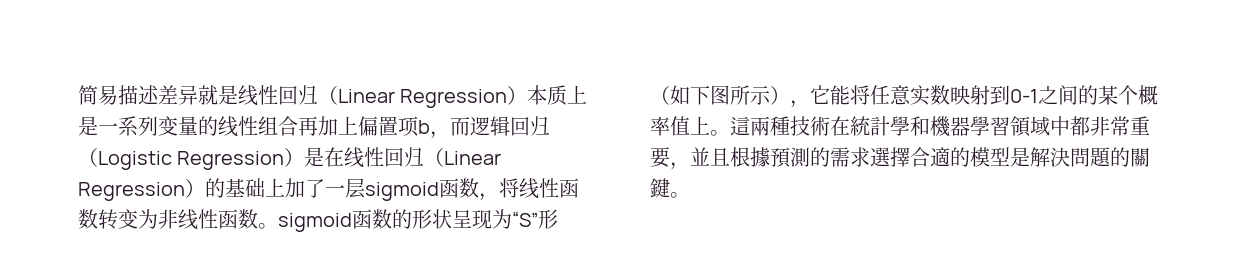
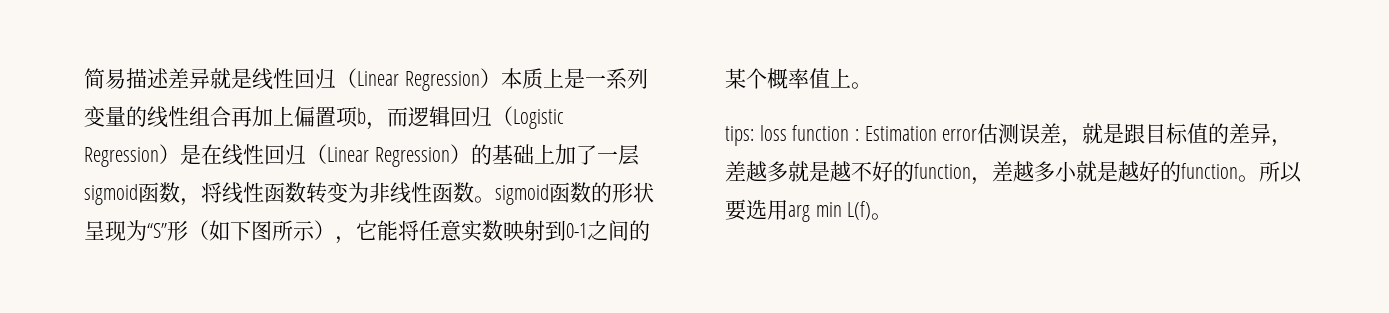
- 简易描述差异就是线性回归（Linear Regression）本质上是一系列变量的线性组合再加上偏置项b，而逻辑回归（Logistic Regression）是在线性回归（Linear Regression）的基础上加了一层sigmoid函数，将线性函数转变为非线性函数。sigmoid函数的形状呈现为“S”形（如下图所示），它能将任意实数映射到0-1之间的某个概率值上。這兩種技術在統計學和機器學習領域中都非常重要，並且根據預測的需求選擇合適的模型是解決問題的關鍵。
+ 简易描述差异就是线性回归（Linear Regression）本质上是一系列变量的线性组合再加上偏置项b，而逻辑回归（Logistic Regression）是在线性回归（Linear Regression）的基础上加了一层sigmoid函数，将线性函数转变为非线性函数。sigmoid函数的形状呈现为“S”形（如下图所示），它能将任意实数映射到0-1之间的某个概率值上。
+ tips: loss function : Estimation error估测误差，就是跟目标值的差异，差越多就是越不好的function，差越多小就是越好的function。所以要选用arg min L(f)。

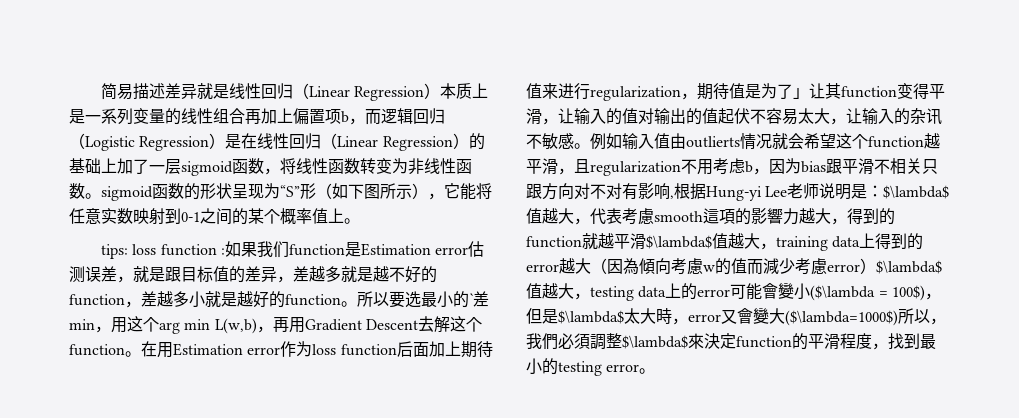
- tips: loss function : Estimation error估测误差，就是跟目标值的差异，差越多就是越不好的function，差越多小就是越好的function。
+ tips: loss function :如果我们function是Estimation error估测误差，就是跟目标值的差异，差越多就是越不好的function，差越多小就是越好的function。
- 所以要选用arg min L(f)。
+ 所以要选最小的ˋ差min，用这个arg min L(w,b)，再用Gradient Descent去解这个function。在用Estimation error作为loss function后面加上期待值来进行regularization，期待值是为了」让其function变得平滑，让输入的值对输出的值起伏不容易太大，让输入的杂讯不敏感。例如输入值由outlierts情况就会希望这个function越平滑，且regularization不用考虑b，因为bias跟平滑不相关只跟方向对不对有影响,根据Hung-yi Lee老师说明是：$\lambda$值越大，代表考慮smooth這項的影響力越大，得到的function就越平滑$\lambda$值越大，training data上得到的error越大（因為傾向考慮w的值而減少考慮error）$\lambda$值越大，testing data上的error可能會變小($\lambda = 100$)，但是$\lambda$太大時，error又會變大($\lambda=1000$)所以，我們必須調整$\lambda$來決定function的平滑程度，找到最小的testing error。

